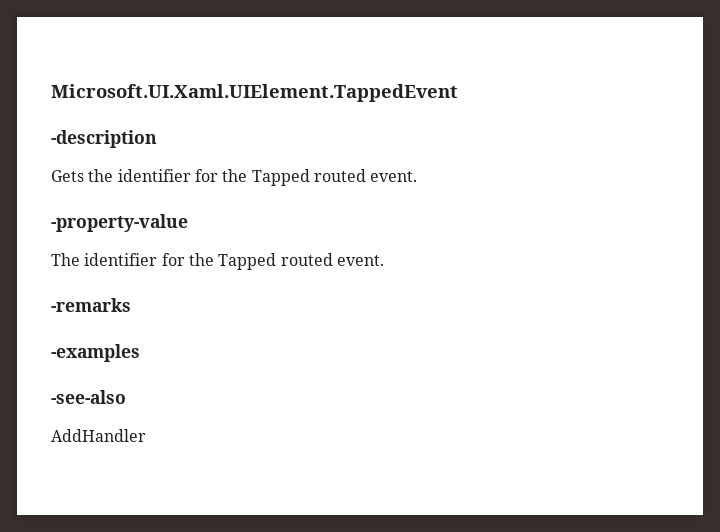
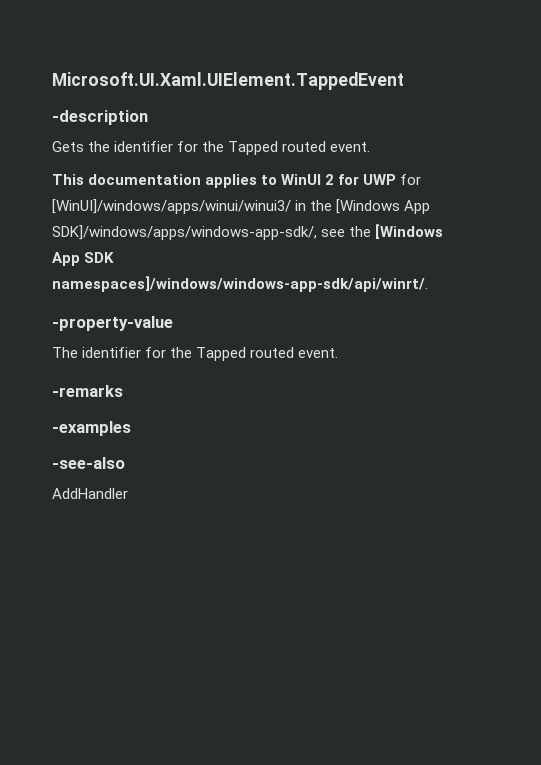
+ This documentation applies to WinUI 2 for UWP for [WinUI]/windows/apps/winui/winui3/ in the [Windows App SDK]/windows/apps/windows-app-sdk/, see the [Windows App SDK namespaces]/windows/windows-app-sdk/api/winrt/.

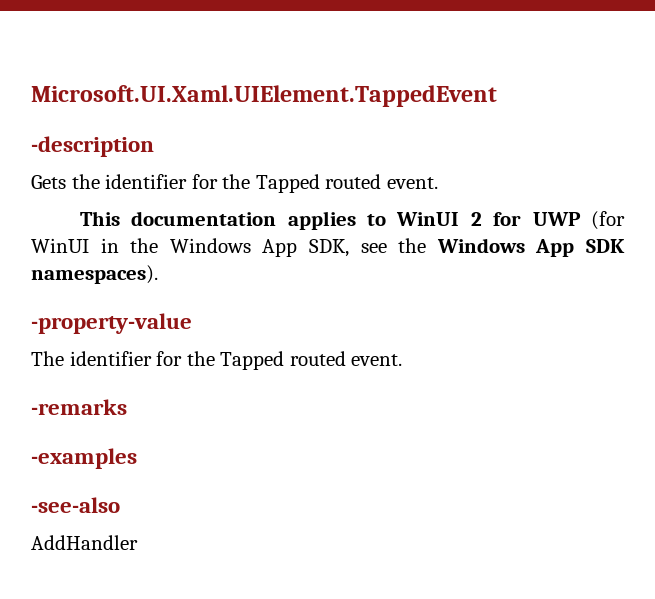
- This documentation applies to WinUI 2 for UWP for [WinUI]/windows/apps/winui/winui3/ in the [Windows App SDK]/windows/apps/windows-app-sdk/, see the [Windows App SDK namespaces]/windows/windows-app-sdk/api/winrt/.
+ This documentation applies to WinUI 2 for UWP (for WinUI in the Windows App SDK, see the Windows App SDK namespaces).

